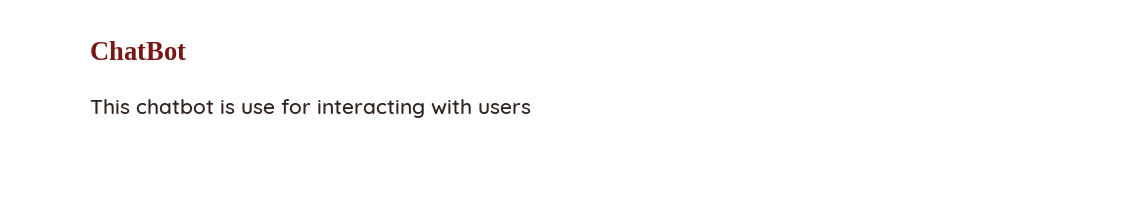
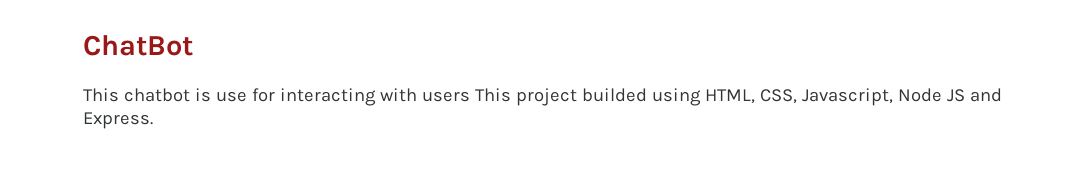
- This chatbot is use for interacting with users
+ This chatbot is use for interacting with users This project builded using HTML, CSS, Javascript, Node JS and Express.

